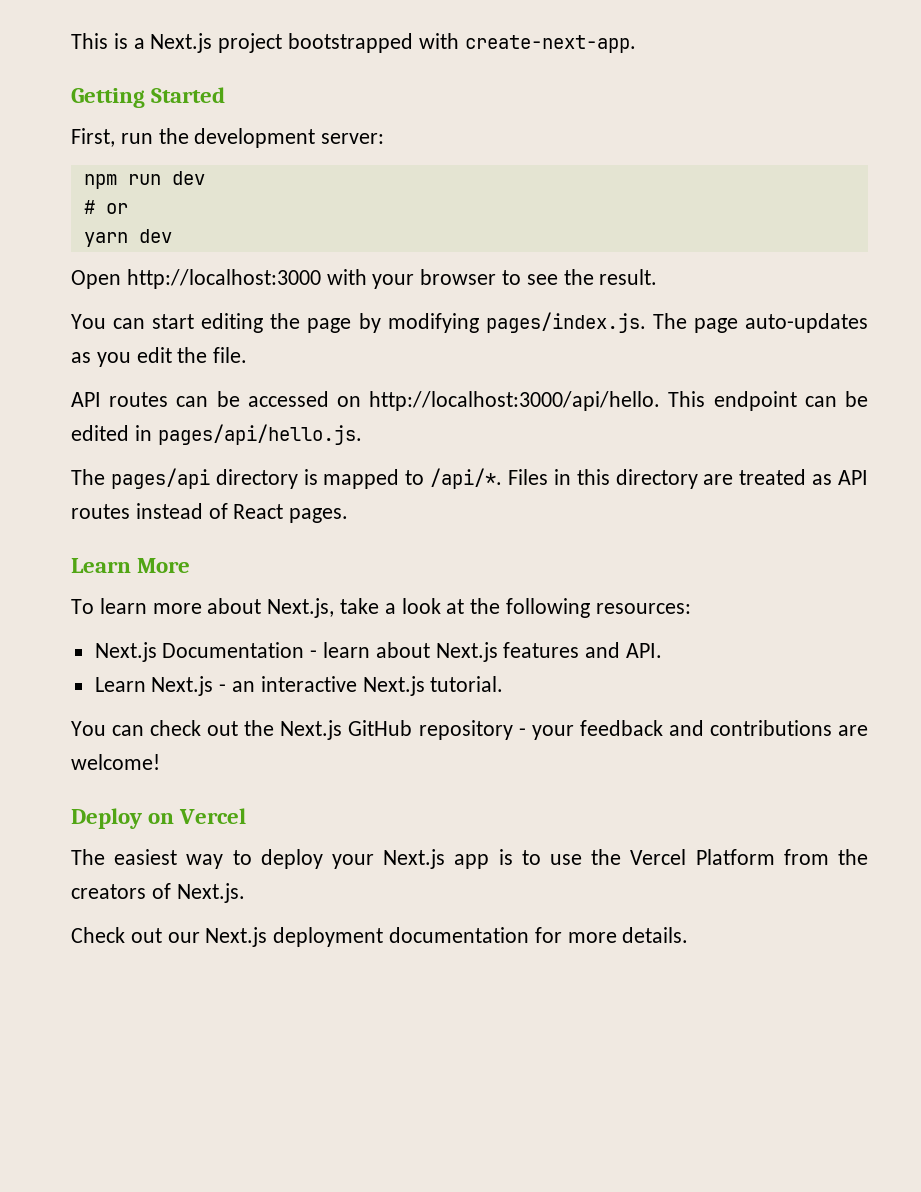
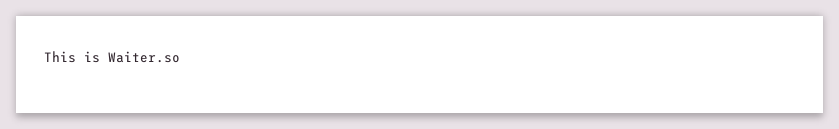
- This is a Next.js project bootstrapped with create-next-app.
- Getting Started
- First, run the development server:
- npm run dev
- # or
- yarn dev
- Open http://localhost:3000 with your browser to see the result.
- You can start editing the page by modifying pages/index.js. The page auto-updates as you edit the file.
- API routes can be accessed on http://localhost:3000/api/hello. This endpoint can be edited in pages/api/hello.js.
- The pages/api directory is mapped to /api/*. Files in this directory are treated as API routes instead of React pages.
- Learn More
- To learn more about Next.js, take a look at the following resources:
- Next.js Documentation - learn about Next.js features and API.
- Learn Next.js - an interactive Next.js tutorial.
- You can check out the Next.js GitHub repository - your feedback and contributions are welcome!
- Deploy on Vercel
- The easiest way to deploy your Next.js app is to use the Vercel Platform from the creators of Next.js.
- Check out our Next.js deployment documentation for more details.
+ This is Waiter.so

